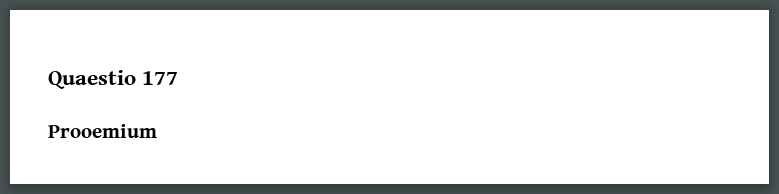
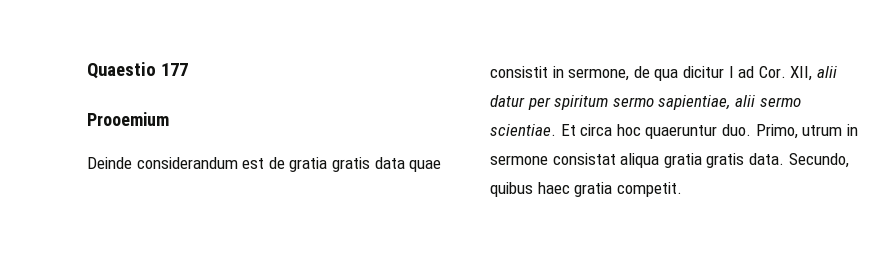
+ Deinde considerandum est de gratia gratis data quae consistit in sermone, de qua dicitur I ad Cor. XII, alii datur per spiritum sermo sapientiae, alii sermo scientiae. Et circa hoc quaeruntur duo. Primo, utrum in sermone consistat aliqua gratia gratis data. Secundo, quibus haec gratia competit.

